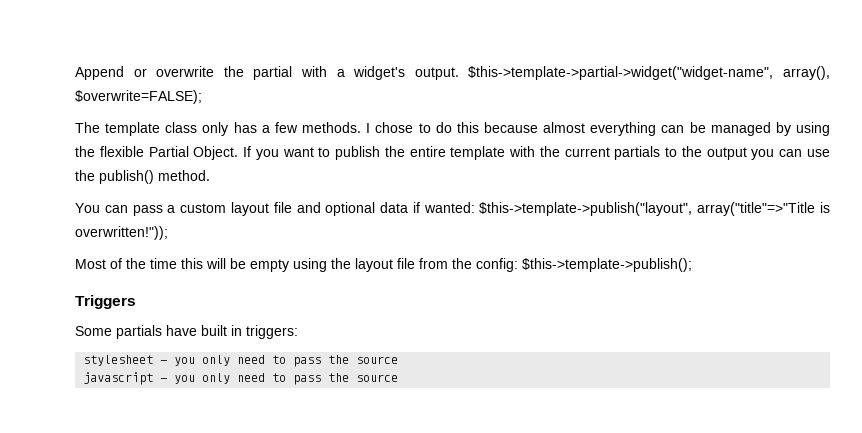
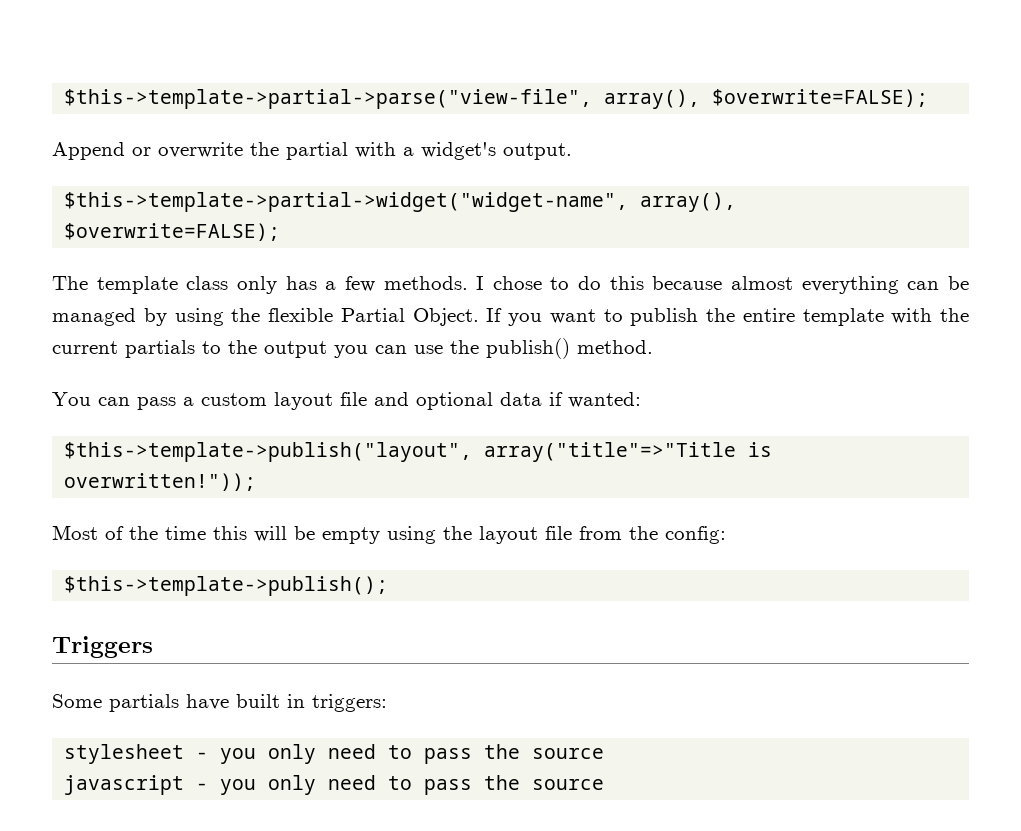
+ $this->template->partial->parse("view-file", array(), $overwrite=FALSE);
- Append or overwrite the partial with a widget's output. $this->template->partial->widget("widget-name", array(), $overwrite=FALSE);
+ Append or overwrite the partial with a widget's output.
+ $this->template->partial->widget("widget-name", array(), $overwrite=FALSE);
- You can pass a custom layout file and optional data if wanted: $this->template->publish("layout", array("title"=>"Title is overwritten!"));
+ You can pass a custom layout file and optional data if wanted:
+ $this->template->publish("layout", array("title"=>"Title is overwritten!"));
- Most of the time this will be empty using the layout file from the config: $this->template->publish();
+ Most of the time this will be empty using the layout file from the config:
+ $this->template->publish();

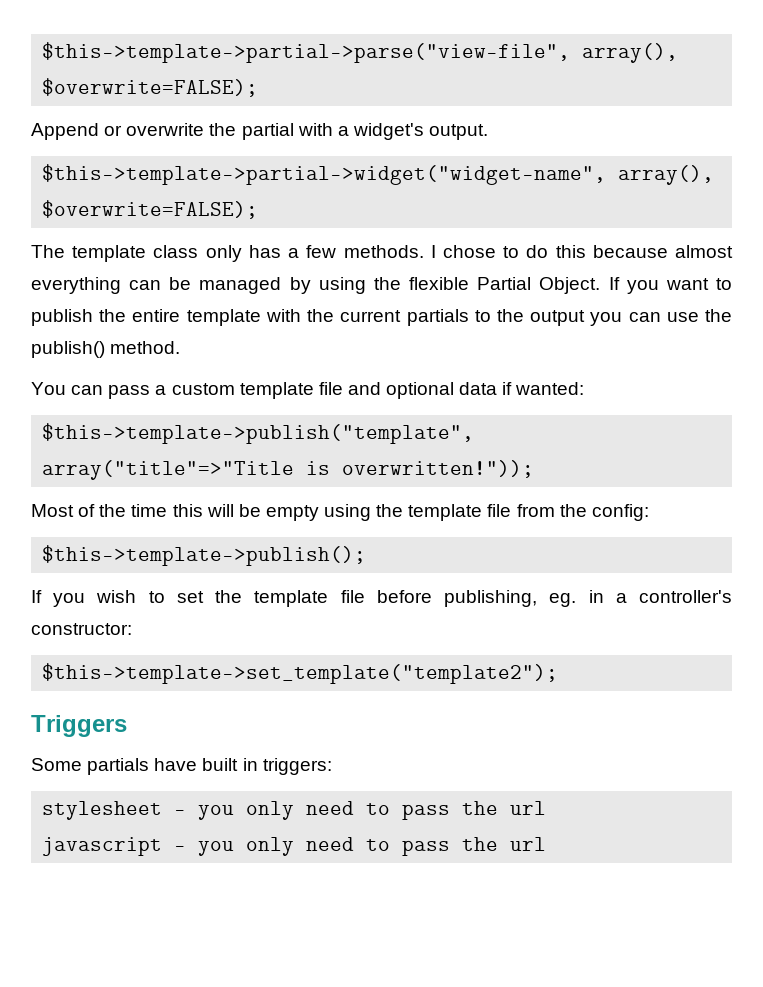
- You can pass a custom layout file and optional data if wanted:
+ You can pass a custom template file and optional data if wanted:
- $this->template->publish("layout", array("title"=>"Title is overwritten!"));
+ $this->template->publish("template", array("title"=>"Title is overwritten!"));
- Most of the time this will be empty using the layout file from the config:
+ Most of the time this will be empty using the template file from the config:
+ If you wish to set the template file before publishing, eg. in a controller's constructor:
+ $this->template->set_template("template2");
- stylesheet - you only need to pass the source
+ stylesheet - you only need to pass the url
- javascript - you only need to pass the source
+ javascript - you only need to pass the url

